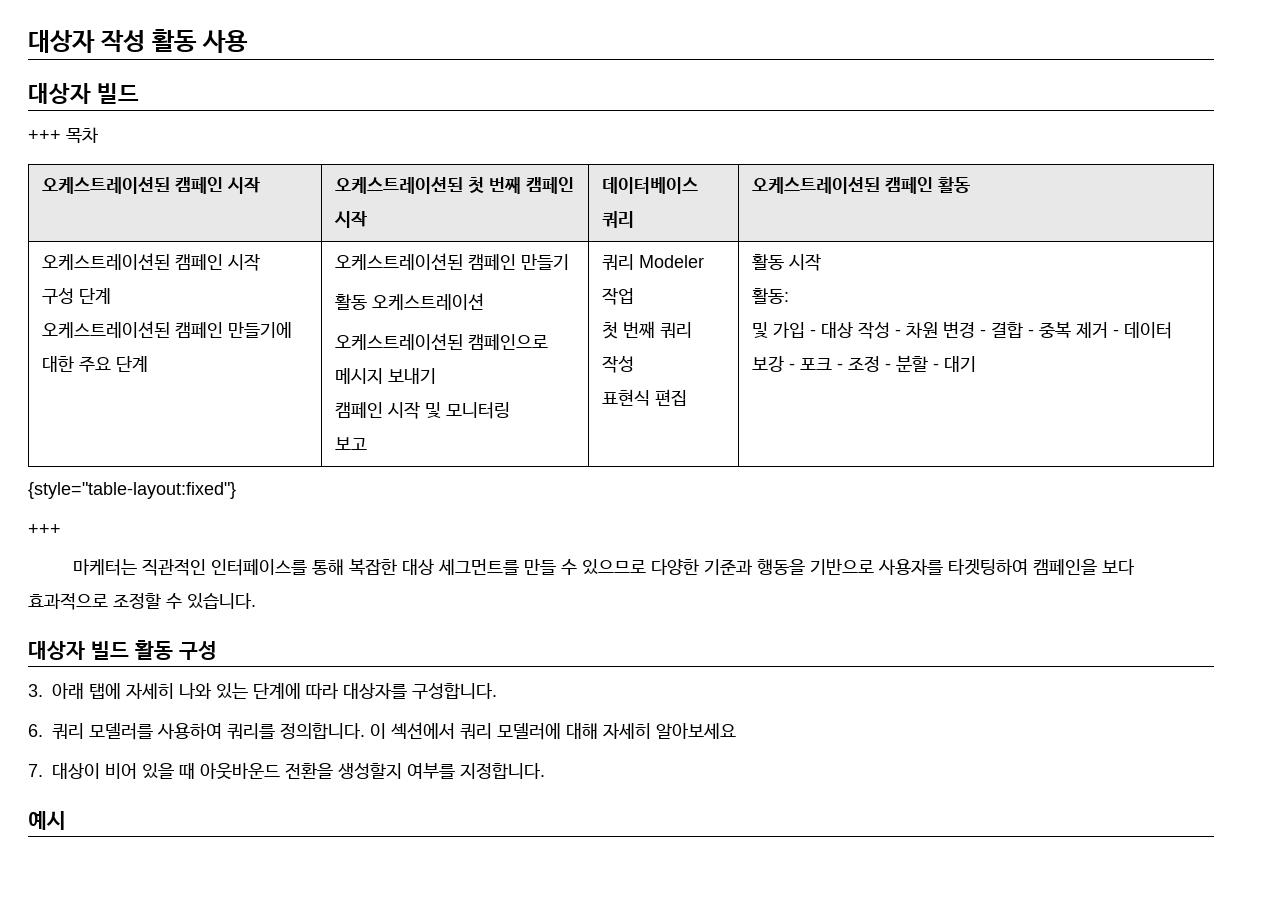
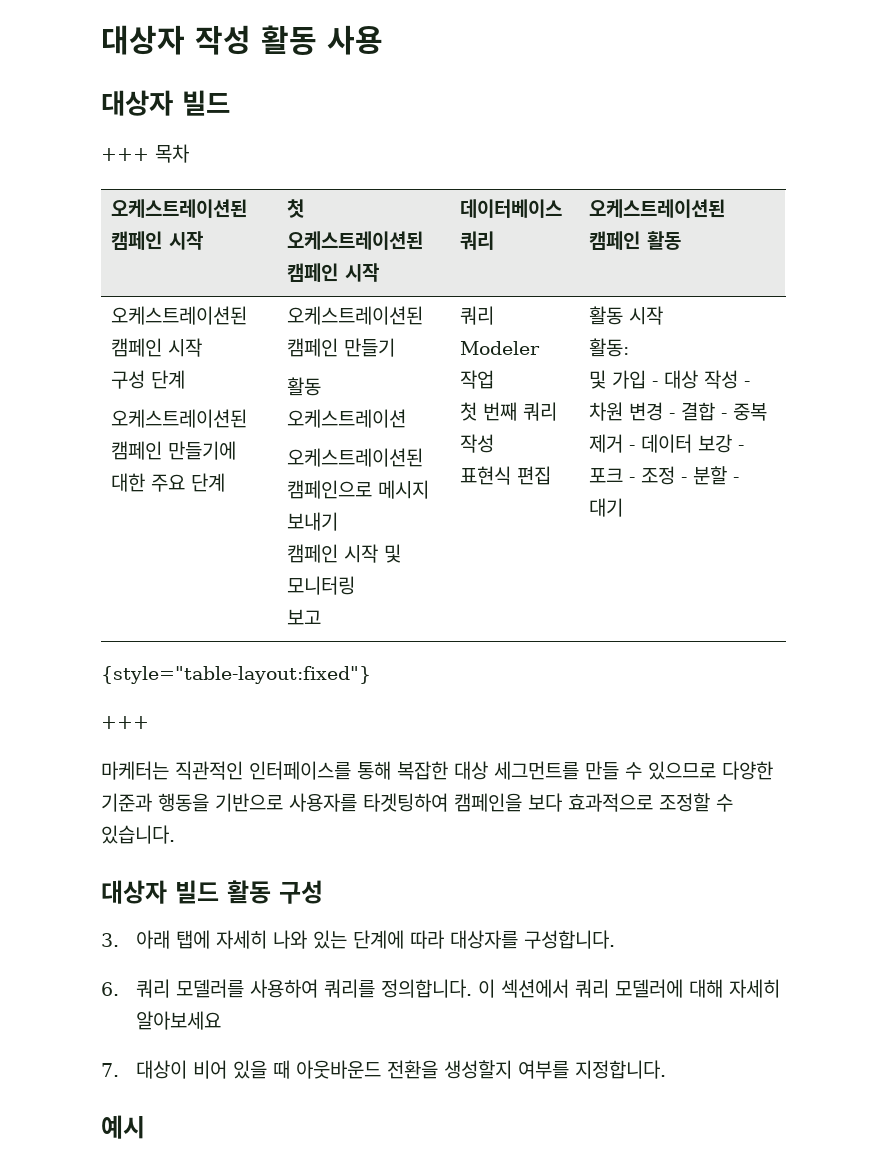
- 오케스트레이션된 캠페인 시작 | 오케스트레이션된 첫 번째 캠페인 시작 | 데이터베이스 쿼리 | 오케스트레이션된 캠페인 활동
+ 오케스트레이션된 캠페인 시작 | 첫 오케스트레이션된 캠페인 시작 | 데이터베이스 쿼리 | 오케스트레이션된 캠페인 활동

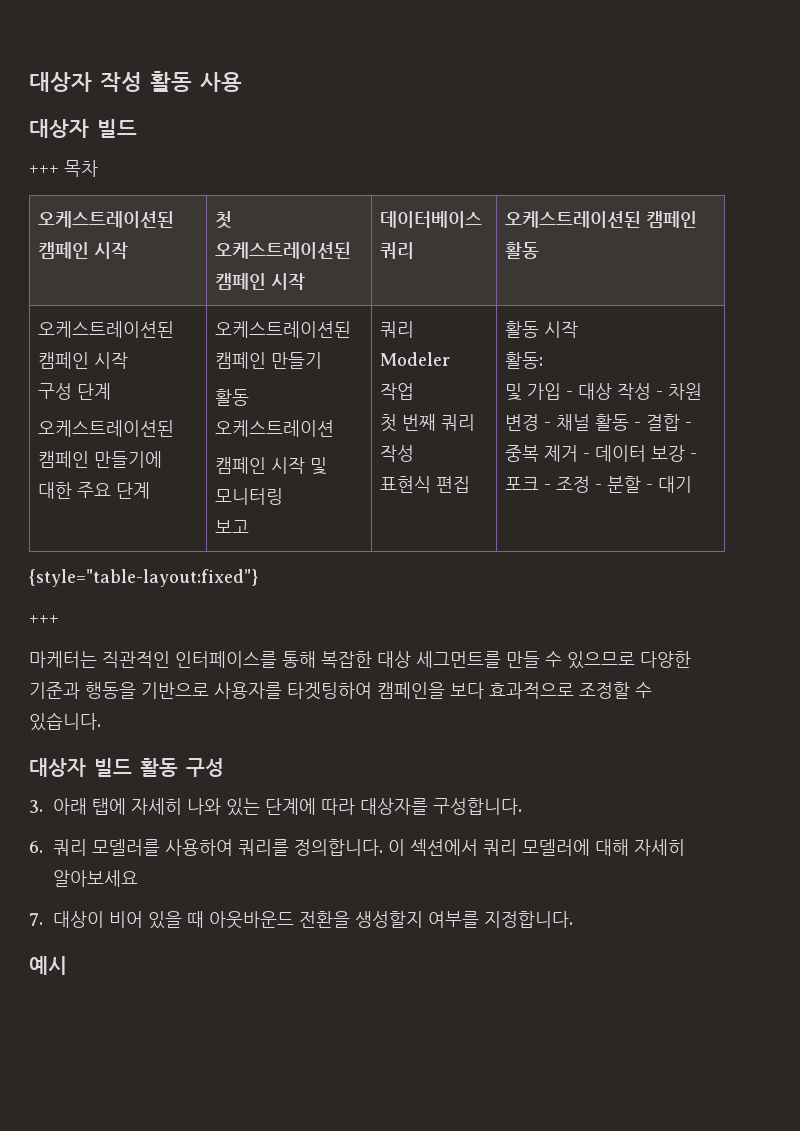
- 오케스트레이션된 캠페인으로 메시지 보내기
- 및 가입 - 대상 작성 - 차원 변경 - 결합 - 중복 제거 - 데이터 보강 - 포크 - 조정 - 분할 - 대기
+ 및 가입 - 대상 작성 - 차원 변경 - 채널 활동 - 결합 - 중복 제거 - 데이터 보강 - 포크 - 조정 - 분할 - 대기

